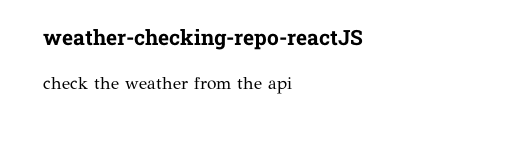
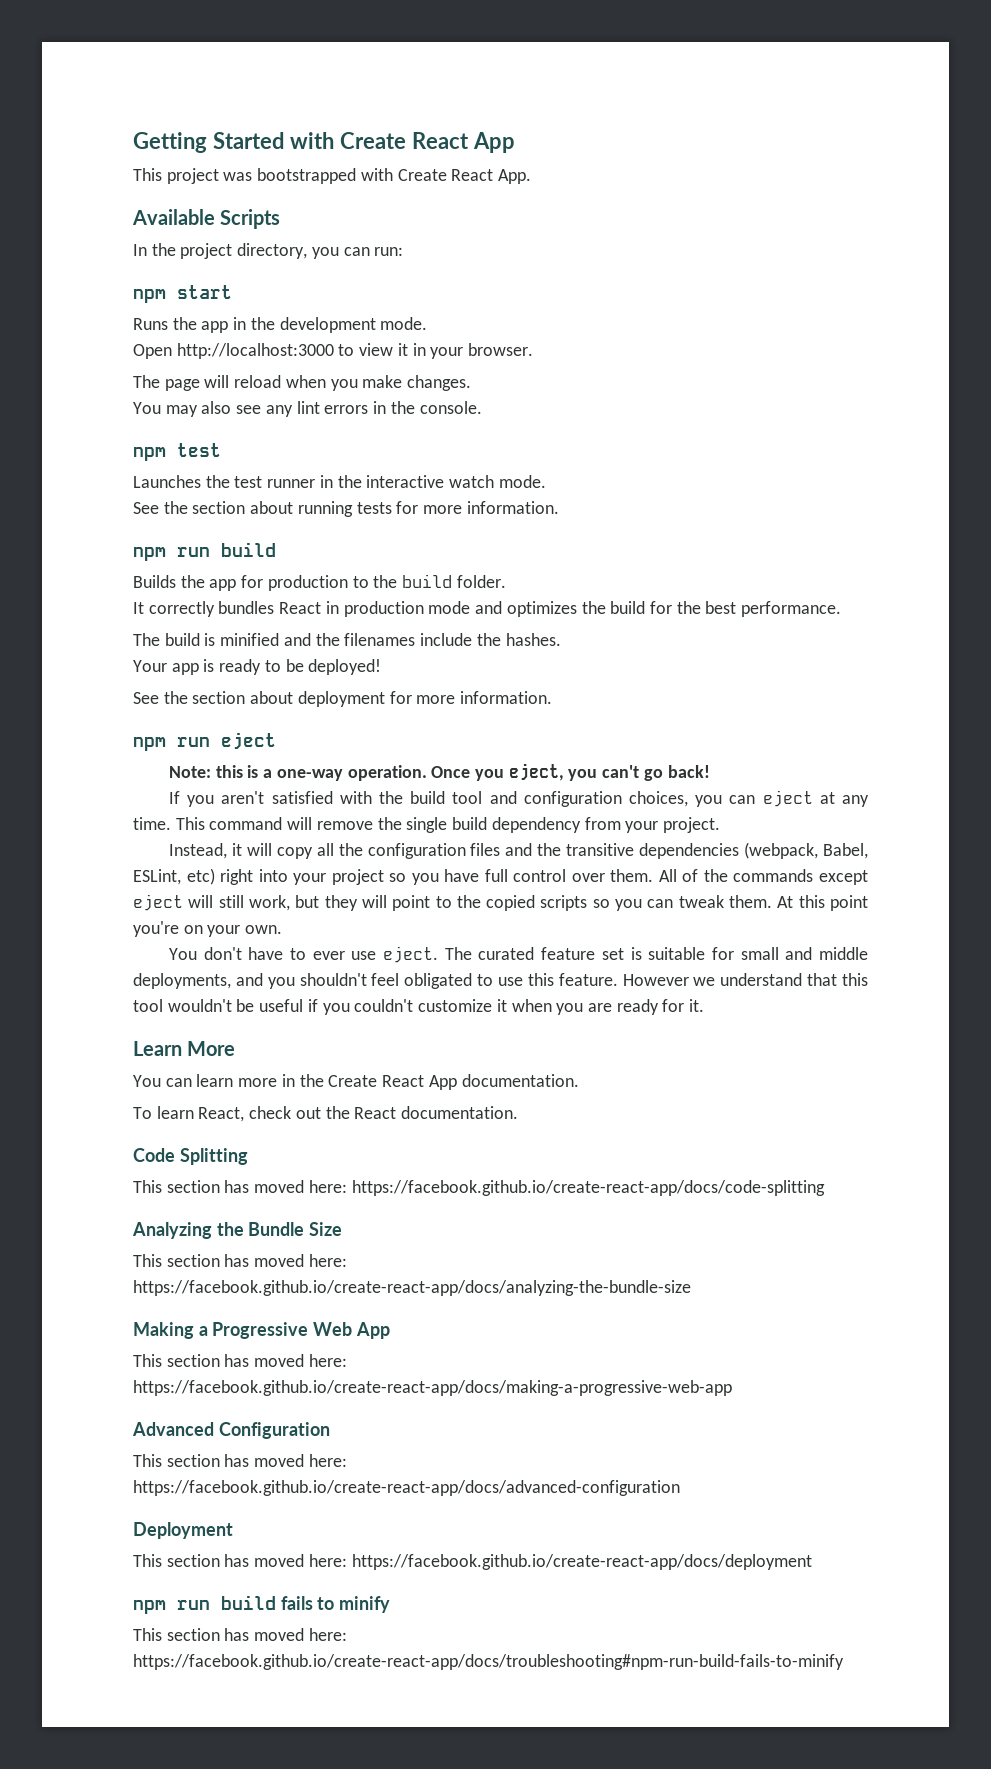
- weather-checking-repo-reactJS
- check the weather from the api
+ Getting Started with Create React App
+ This project was bootstrapped with Create React App.
+ Available Scripts
+ In the project directory, you can run:
+ npm start
+ Runs the app in the development mode.
+ Open http://localhost:3000 to view it in your browser.
+ The page will reload when you make changes.
+ You may also see any lint errors in the console.
+ npm test
+ Launches the test runner in the interactive watch mode.
+ See the section about running tests for more information.
+ npm run build
+ Builds the app for production to the build folder.
+ It correctly bundles React in production mode and optimizes the build for the best performance.
+ The build is minified and the filenames include the hashes.
+ Your app is ready to be deployed!
+ See the section about deployment for more information.
+ npm run eject
+ Note: this is a one-way operation. Once you eject, you can't go back!
+ If you aren't satisfied with the build tool and configuration choices, you can eject at any time. This command will remove the single build dependency from your project.
+ Instead, it will copy all the configuration files and the transitive dependencies (webpack, Babel, ESLint, etc) right into your project so you have full control over them. All of the commands except eject will still work, but they will point to the copied scripts so you can tweak them. At this point you're on your own.
+ You don't have to ever use eject. The curated feature set is suitable for small and middle deployments, and you shouldn't feel obligated to use this feature. However we understand that this tool wouldn't be useful if you couldn't customize it when you are ready for it.
+ Learn More
+ You can learn more in the Create React App documentation.
+ To learn React, check out the React documentation.
+ Code Splitting
+ This section has moved here: https://facebook.github.io/create-react-app/docs/code-splitting
+ Analyzing the Bundle Size
+ This section has moved here: https://facebook.github.io/create-react-app/docs/analyzing-the-bundle-size
+ Making a Progressive Web App
+ This section has moved here: https://facebook.github.io/create-react-app/docs/making-a-progressive-web-app
+ Advanced Configuration
+ This section has moved here: https://facebook.github.io/create-react-app/docs/advanced-configuration
+ Deployment
+ This section has moved here: https://facebook.github.io/create-react-app/docs/deployment
+ npm run build fails to minify
+ This section has moved here: https://facebook.github.io/create-react-app/docs/troubleshooting#npm-run-build-fails-to-minify

